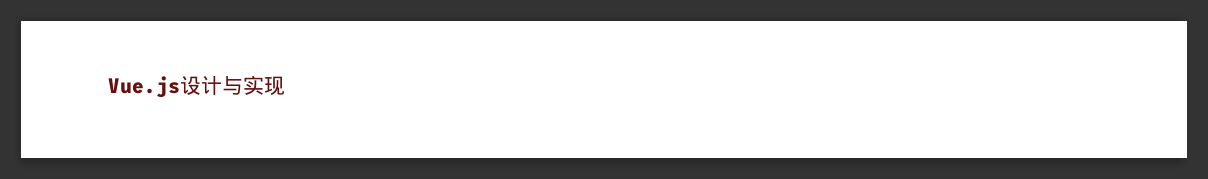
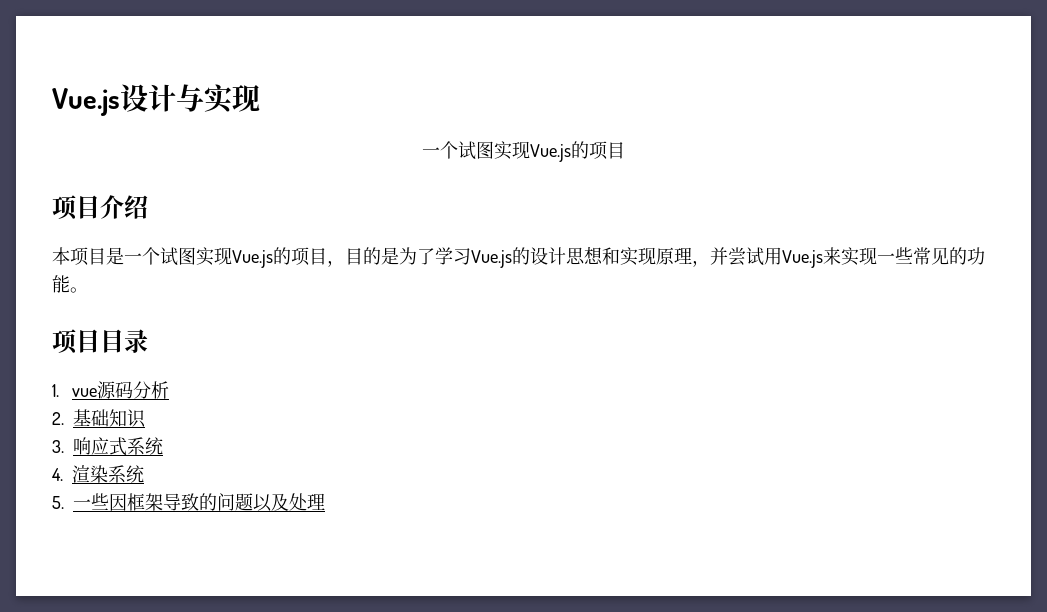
  Vue.js设计与实现
+ 一个试图实现Vue.js的项目
+ 项目介绍
+ 本项目是一个试图实现Vue.js的项目，目的是为了学习Vue.js的设计思想和实现原理，并尝试用Vue.js来实现一些常见的功能。
+ 项目目录
+ 1. vue源码分析
+ 2.基础知识
+ 3.响应式系统
+ 4.渲染系统
+ 5.一些因框架导致的问题以及处理

